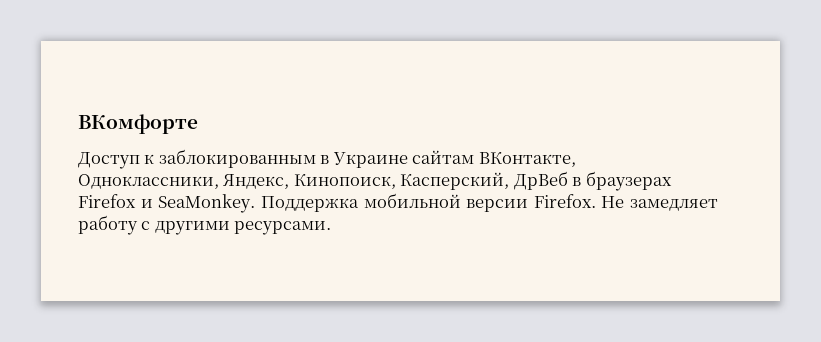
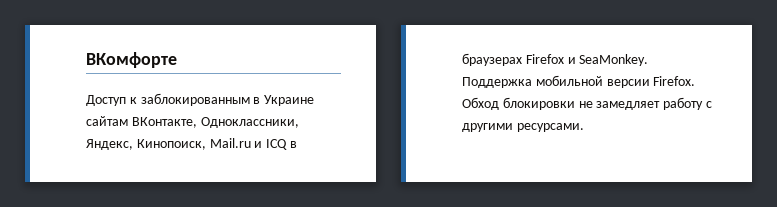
- Доступ к заблокированным в Украине сайтам ВКонтакте, Одноклассники, Яндекс, Кинопоиск, Касперский, ДрВеб в браузерах Firefox и SeaMonkey.
+ Доступ к заблокированным в Украине сайтам ВКонтакте, Одноклассники, Яндекс, Кинопоиск, Mail.ru и ICQ в браузерах Firefox и SeaMonkey.
- Не замедляет работу с другими ресурсами.
+ Обход блокировки не замедляет работу с другими ресурсами.

